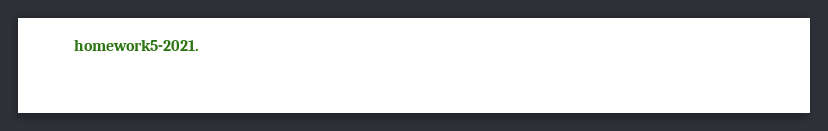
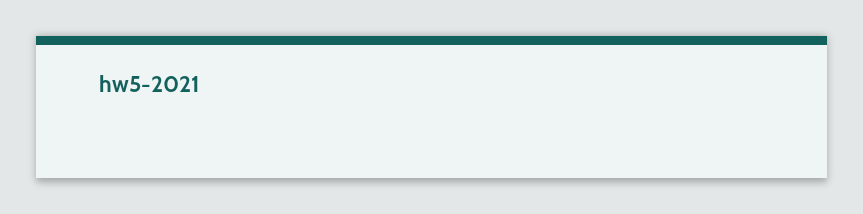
- homework5-2021.
+ hw5-2021

